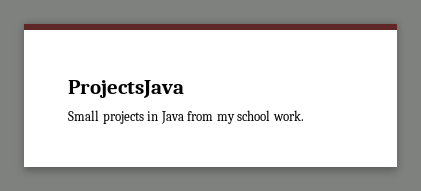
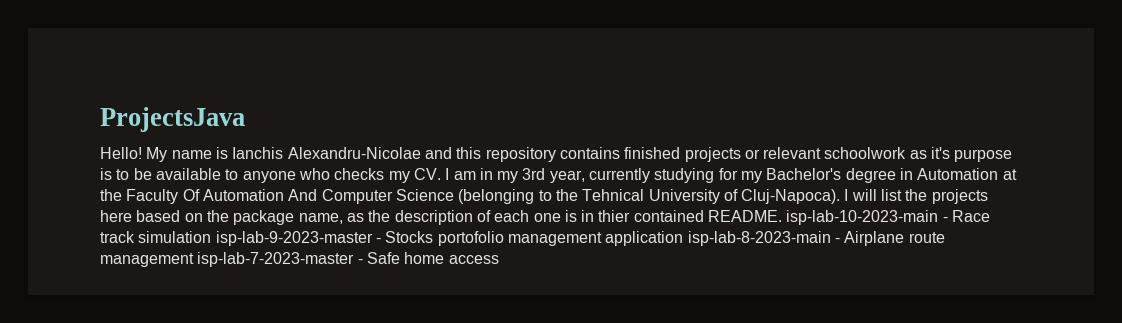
- Small projects in Java from my school work.
+ Hello! My name is Ianchis Alexandru-Nicolae and this repository contains finished projects or relevant schoolwork as it's purpose is to be available to anyone who checks my CV. I am in my 3rd year, currently studying for my Bachelor's degree in Automation at the Faculty Of Automation And Computer Science (belonging to the Tehnical University of Cluj-Napoca). I will list the projects here based on the package name, as the description of each one is in thier contained README. isp-lab-10-2023-main - Race track simulation isp-lab-9-2023-master - Stocks portofolio management application isp-lab-8-2023-main - Airplane route management isp-lab-7-2023-master - Safe home access

